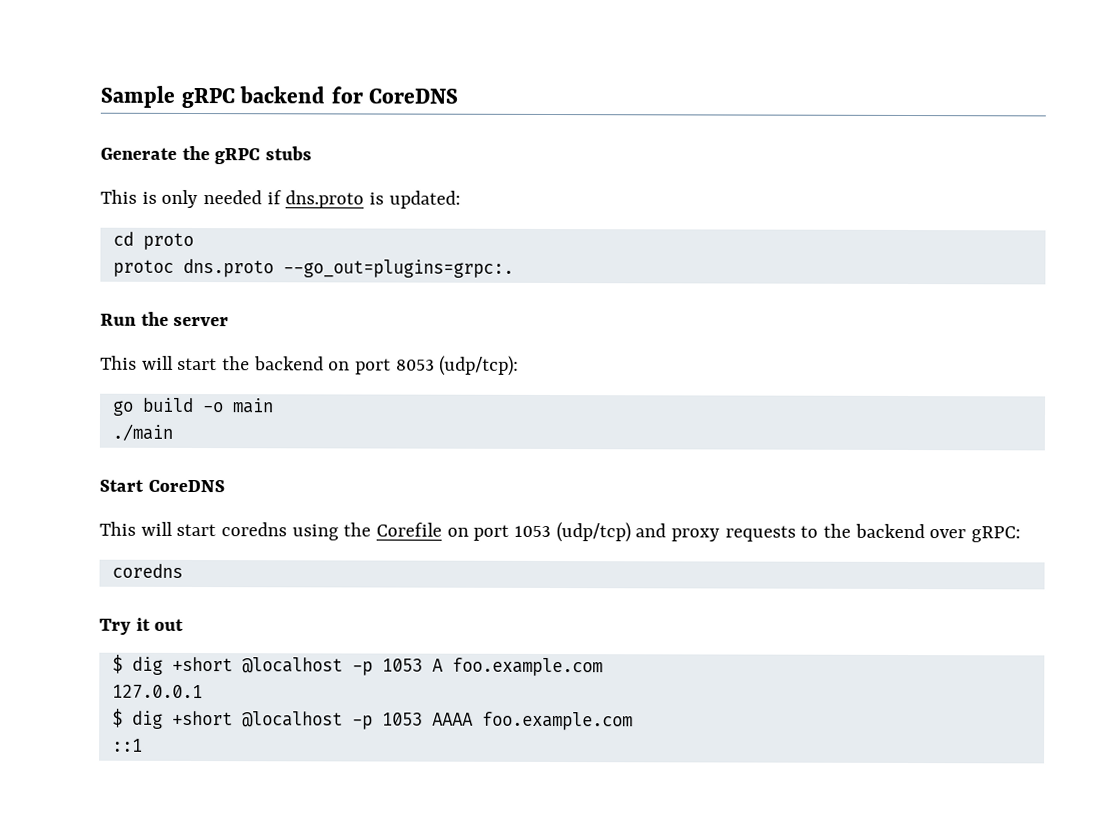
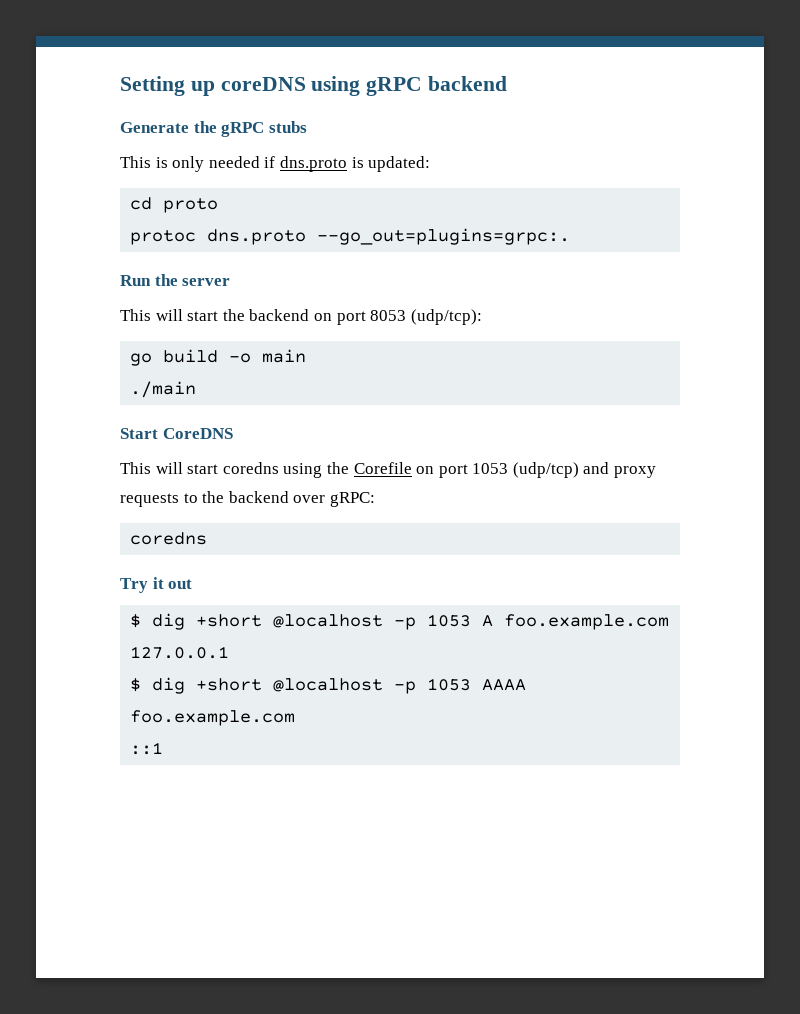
- Sample gRPC backend for CoreDNS
+ Setting up coreDNS using gRPC backend

